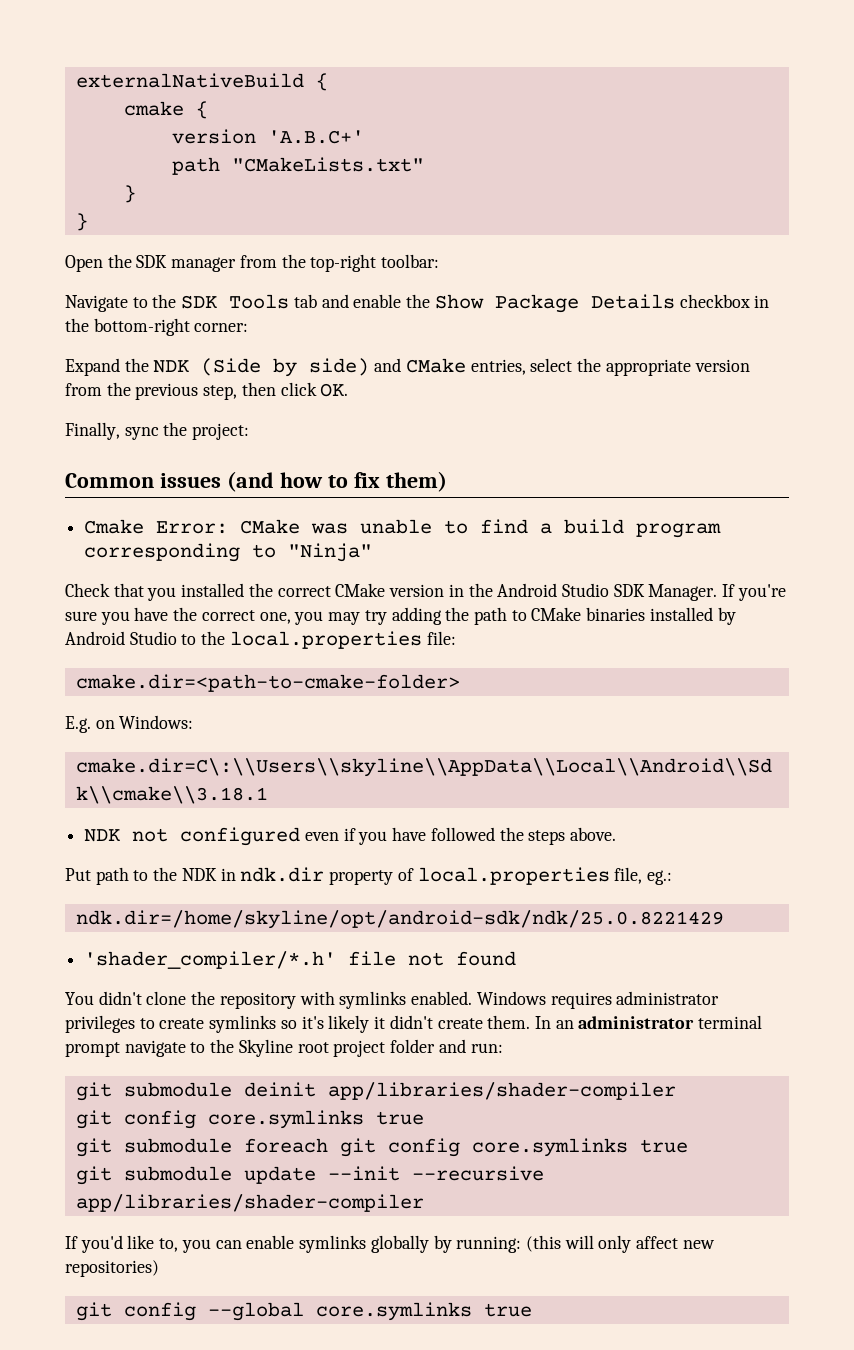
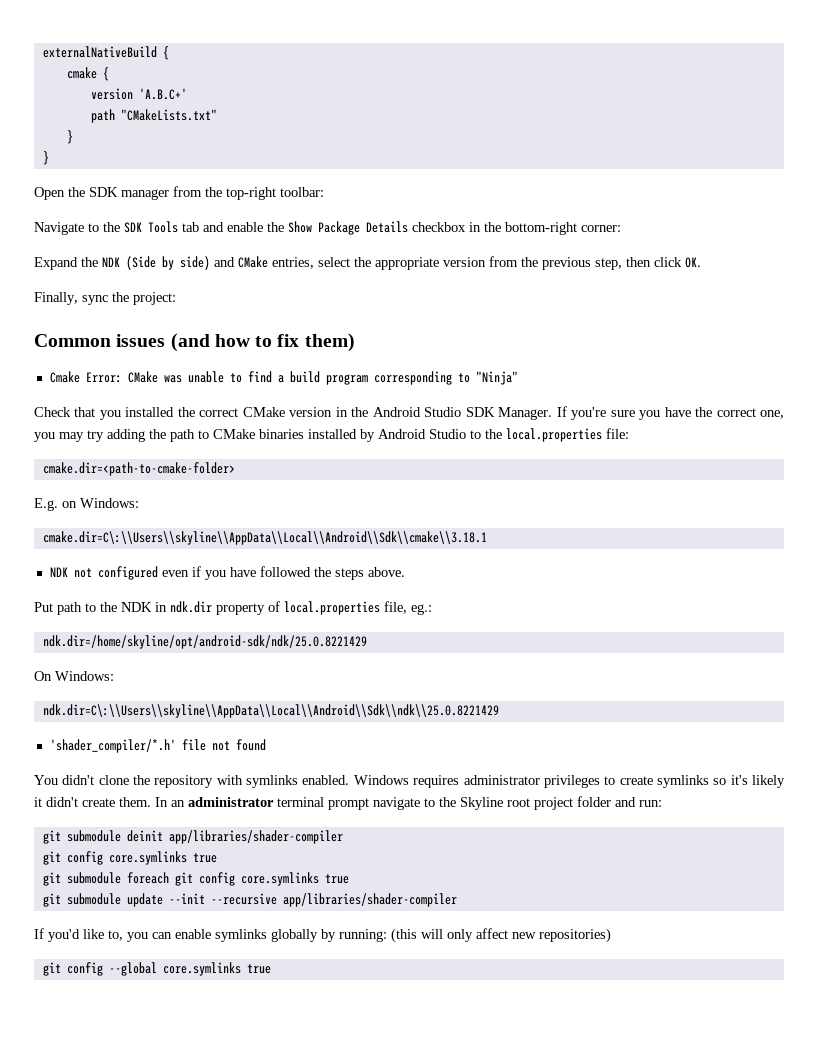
+ On Windows:
+ ndk.dir=C\:\\Users\\skyline\\AppData\\Local\\Android\\Sdk\\ndk\\25.0.8221429

